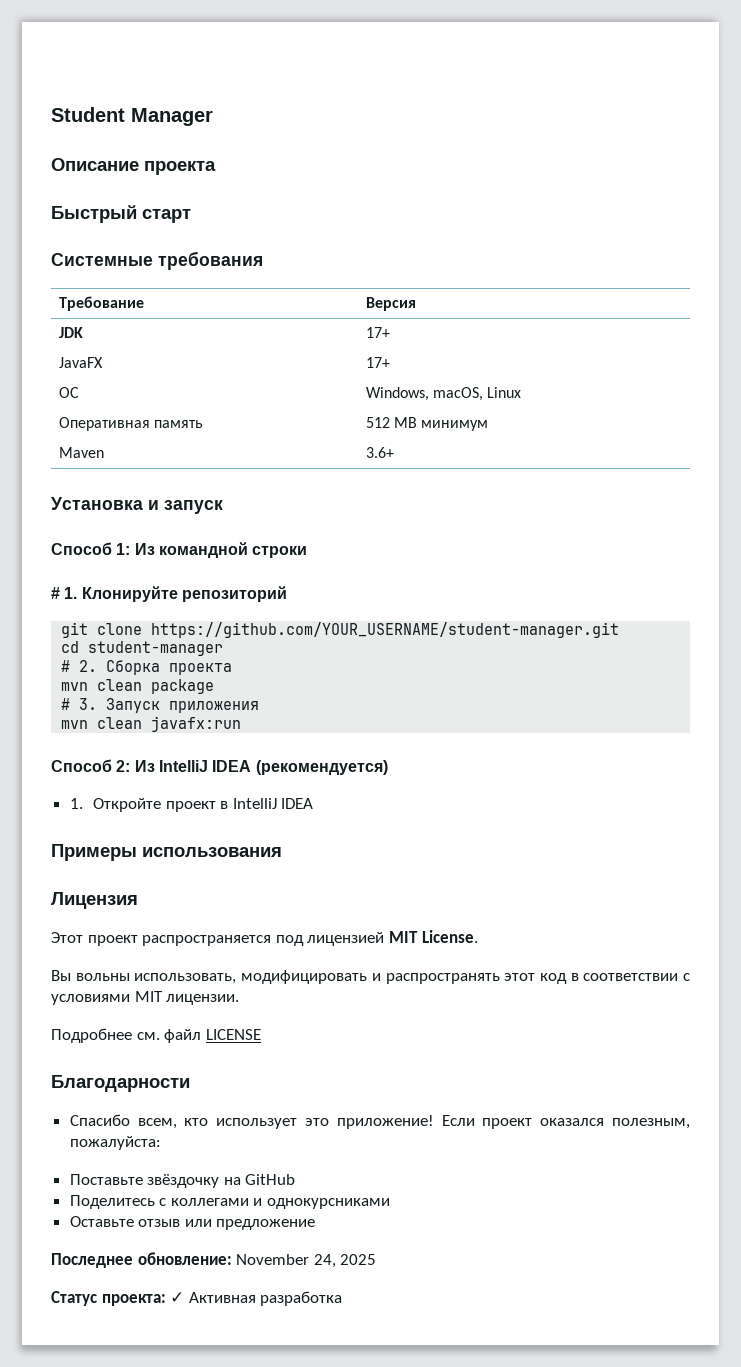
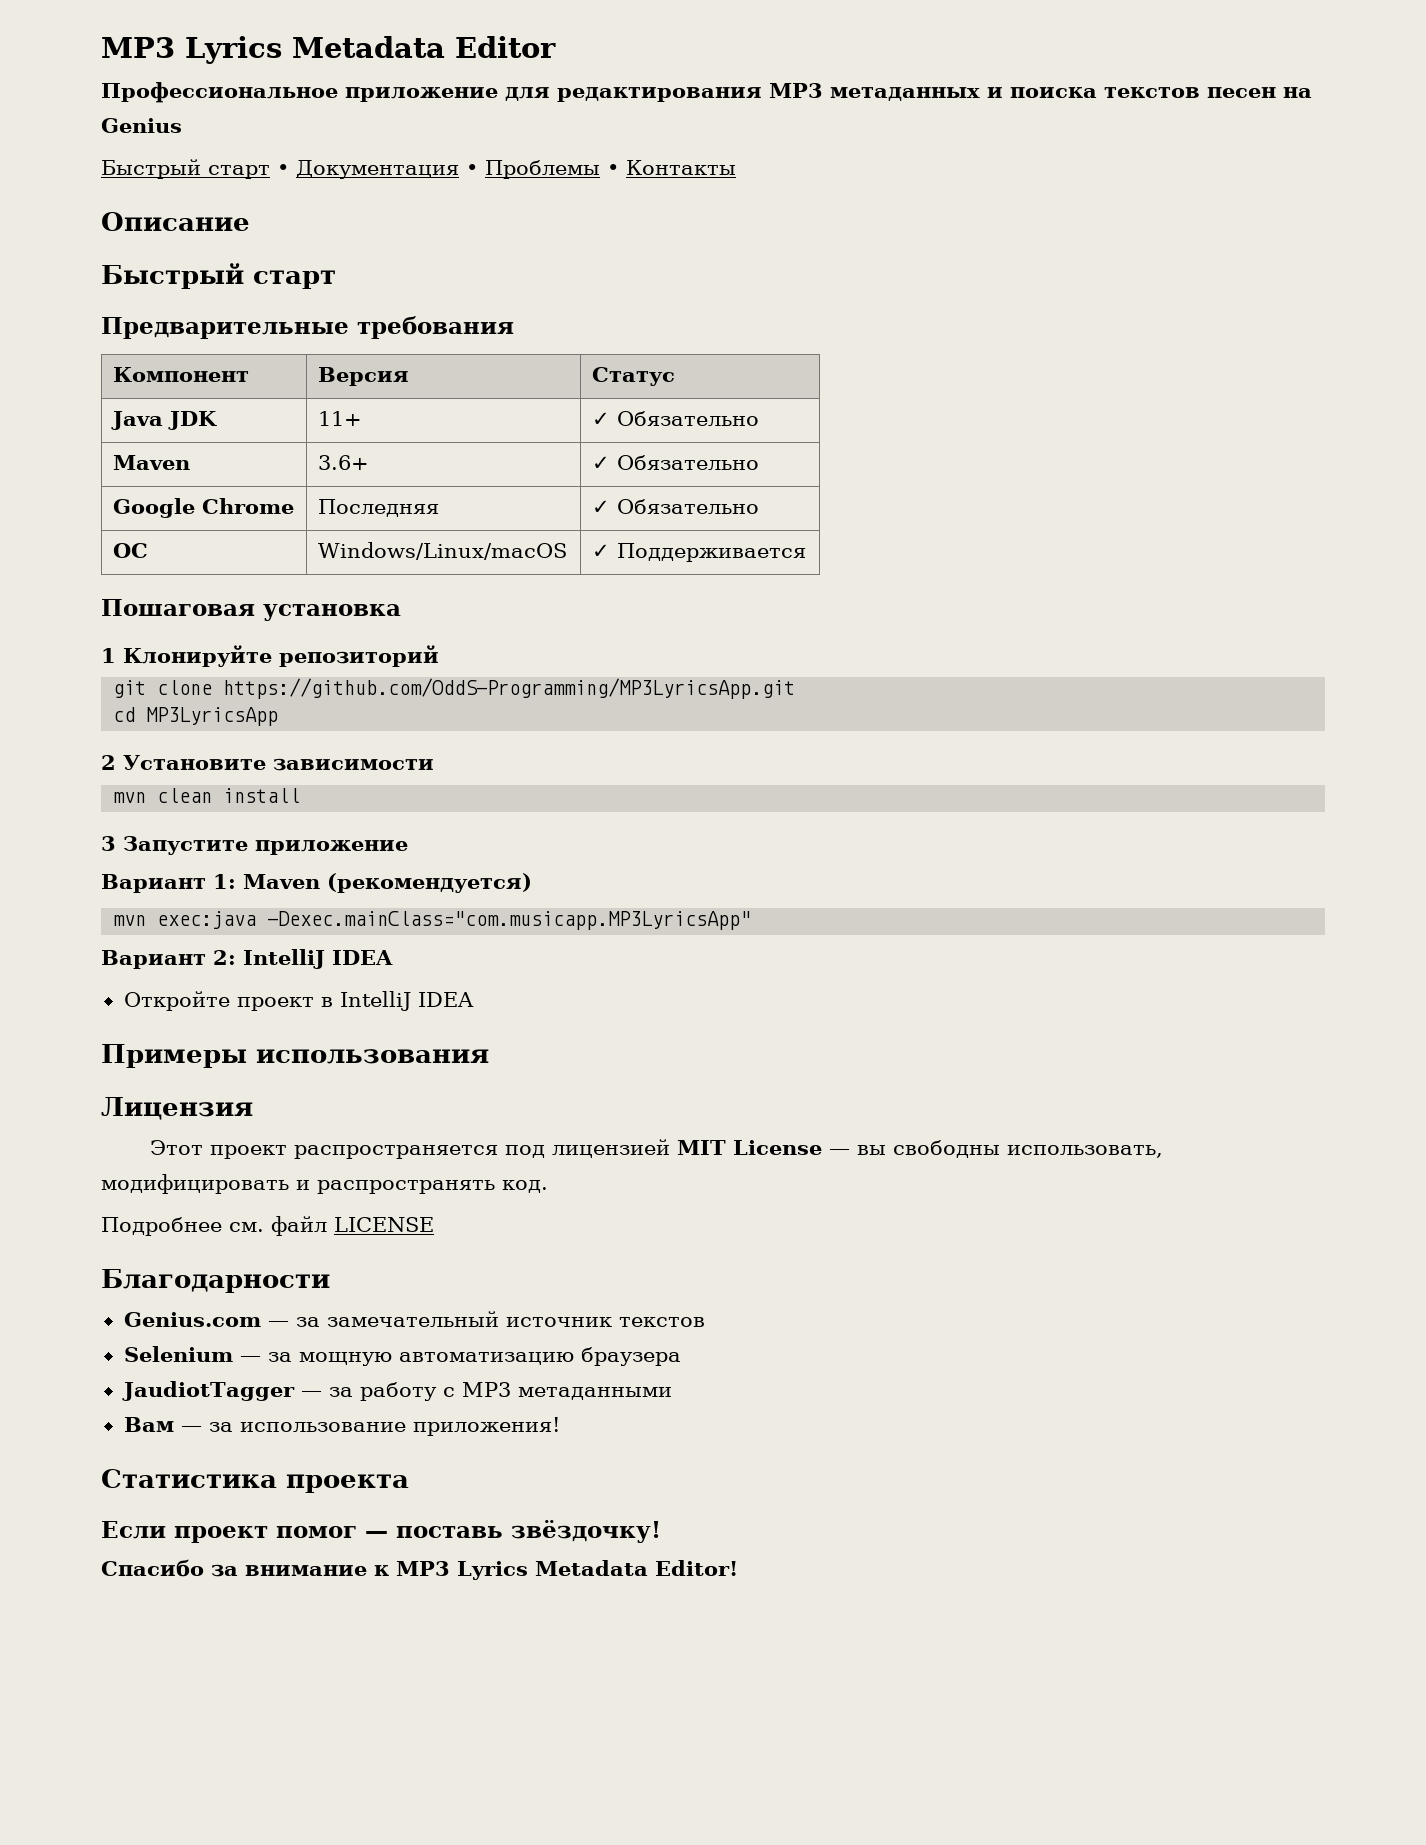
- Student Manager
+ MP3 Lyrics Metadata Editor
+ Профессиональное приложение для редактирования MP3 метаданных и поиска текстов песен на Genius
+ Быстрый старт • Документация • Проблемы • Контакты
- Описание проекта
+ Описание
- Системные требования
+ Предварительные требования
- Требование | Версия
- JDK | 17+
- JavaFX | 17+
- ОС | Windows, macOS, Linux
- Оперативная память | 512 MB минимум
- Maven | 3.6+
- Установка и запуск
- Способ 1: Из командной строки
- # 1. Клонируйте репозиторий
+ Компонент | Версия | Статус
+ Java JDK | 11+ | ✓ Обязательно
+ Maven | 3.6+ | ✓ Обязательно
+ Google Chrome | Последняя | ✓ Обязательно
+ ОС | Windows/Linux/macOS | ✓ Поддерживается
+ Пошаговая установка
+ 1 Клонируйте репозиторий
- git clone https://github.com/YOUR_USERNAME/student-manager.git
+ git clone https://github.com/OddS-Programming/MP3LyricsApp.git
- cd student-manager
- # 2. Сборка проекта
- mvn clean package
- # 3. Запуск приложения
- mvn clean javafx:run
- Способ 2: Из IntelliJ IDEA (рекомендуется)
- 1. Откройте проект в IntelliJ IDEA
+ cd MP3LyricsApp
+ 2 Установите зависимости
+ mvn clean install
+ 3 Запустите приложение
+ Вариант 1: Maven (рекомендуется)
+ mvn exec:java -Dexec.mainClass="com.musicapp.MP3LyricsApp"
+ Вариант 2: IntelliJ IDEA
+ Откройте проект в IntelliJ IDEA
- Этот проект распространяется под лицензией MIT License.
- Вы вольны использовать, модифицировать и распространять этот код в соответствии с условиями MIT лицензии.
+ Этот проект распространяется под лицензией MIT License — вы свободны использовать, модифицировать и распространять код.
- Спасибо всем, кто использует это приложение! Если проект оказался полезным, пожалуйста:
- Поставьте звёздочку на GitHub
- Поделитесь с коллегами и однокурсниками
- Оставьте отзыв или предложение
- Последнее обновление: November 24, 2025
- Статус проекта: ✓ Активная разработка
+ Genius.com — за замечательный источник текстов
+ Selenium — за мощную автоматизацию браузера
+ JaudiotTagger — за работу с MP3 метаданными
+ Вам — за использование приложения!
+ Статистика проекта
+ Если проект помог — поставь звёздочку!
+ Спасибо за внимание к MP3 Lyrics Metadata Editor!

